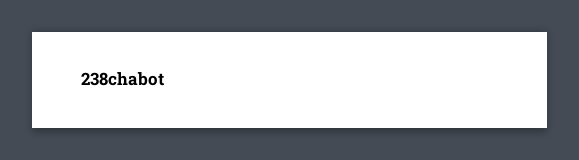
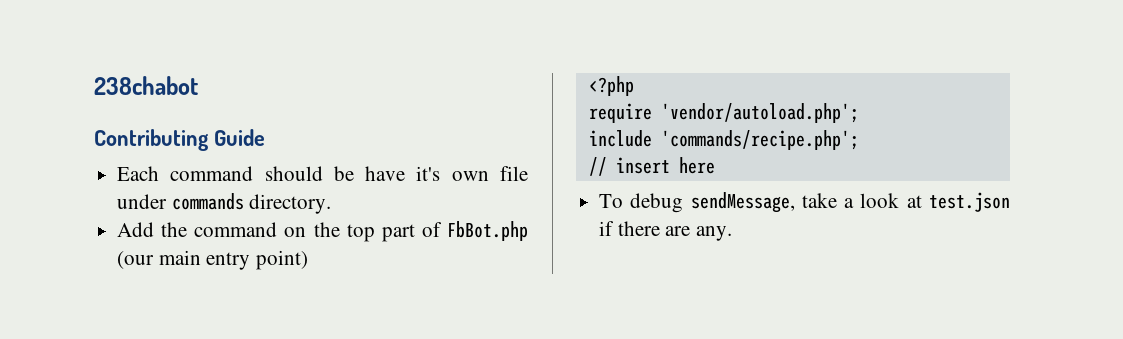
+ Contributing Guide
+ Each command should be have it's own file under commands directory.
+ Add the command on the top part of FbBot.php (our main entry point)
+ <?php
+ require 'vendor/autoload.php';
+ include 'commands/recipe.php';
+ // insert here
+ To debug sendMessage, take a look at test.json if there are any.

